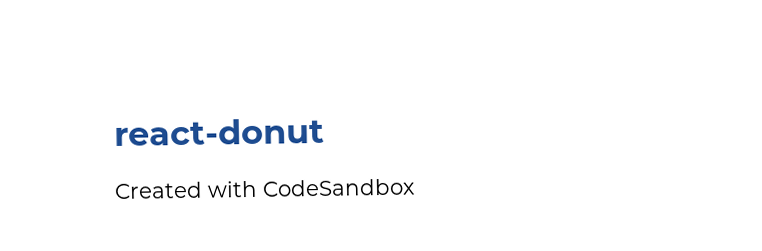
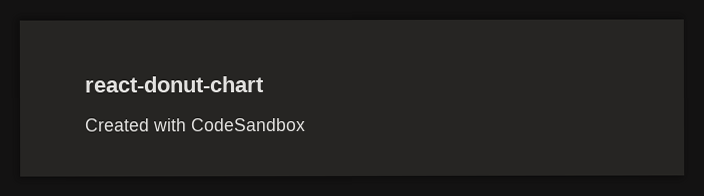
- react-donut
+ react-donut-chart

